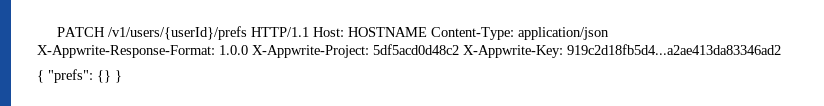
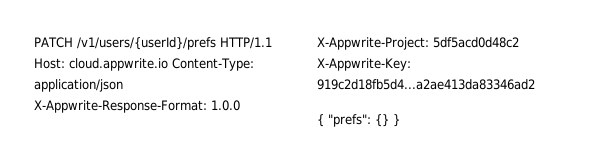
- PATCH /v1/users/{userId}/prefs HTTP/1.1 Host: HOSTNAME Content-Type: application/json X-Appwrite-Response-Format: 1.0.0 X-Appwrite-Project: 5df5acd0d48c2 X-Appwrite-Key: 919c2d18fb5d4...a2ae413da83346ad2
+ PATCH /v1/users/{userId}/prefs HTTP/1.1 Host: cloud.appwrite.io Content-Type: application/json X-Appwrite-Response-Format: 1.0.0 X-Appwrite-Project: 5df5acd0d48c2 X-Appwrite-Key: 919c2d18fb5d4...a2ae413da83346ad2

